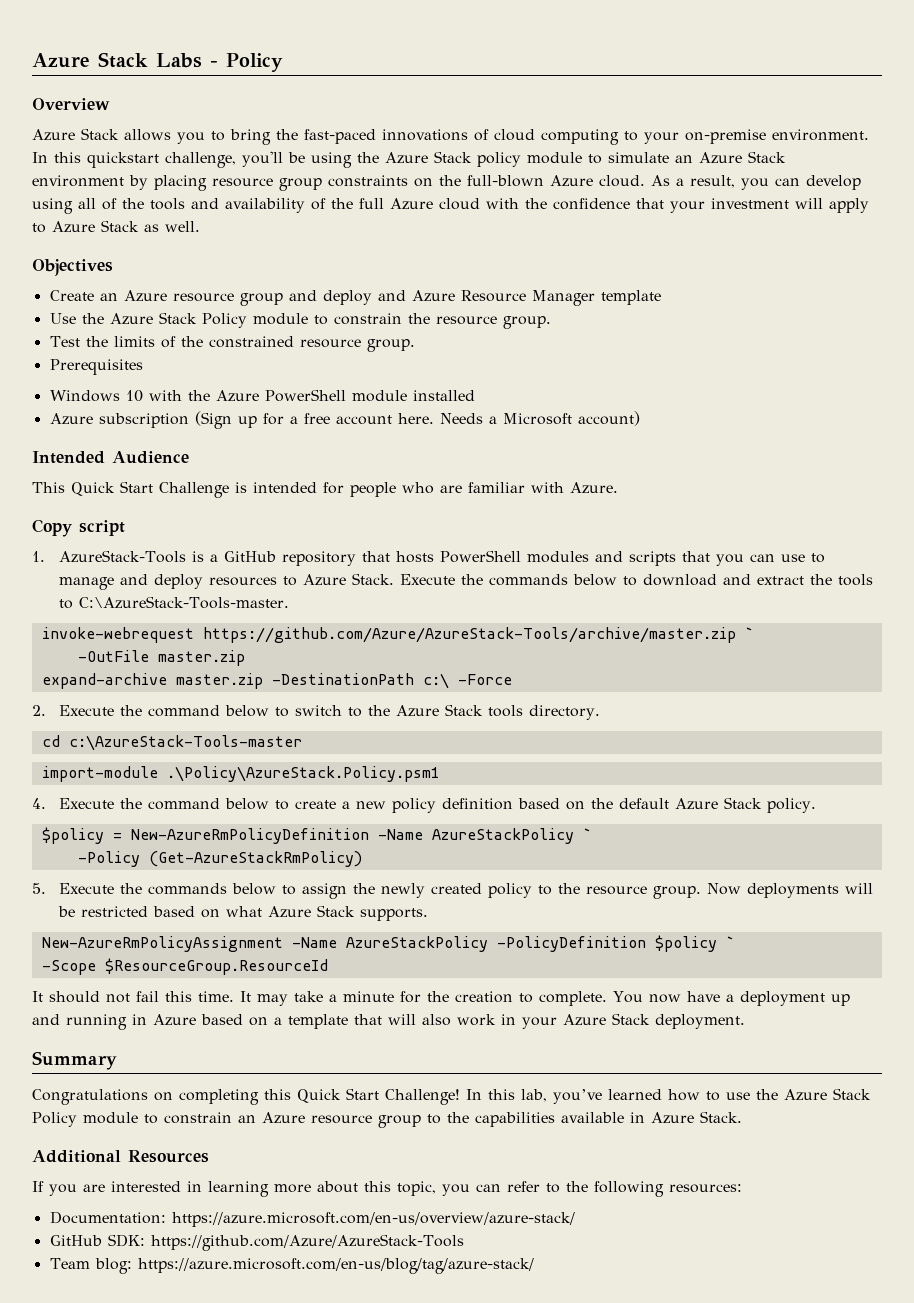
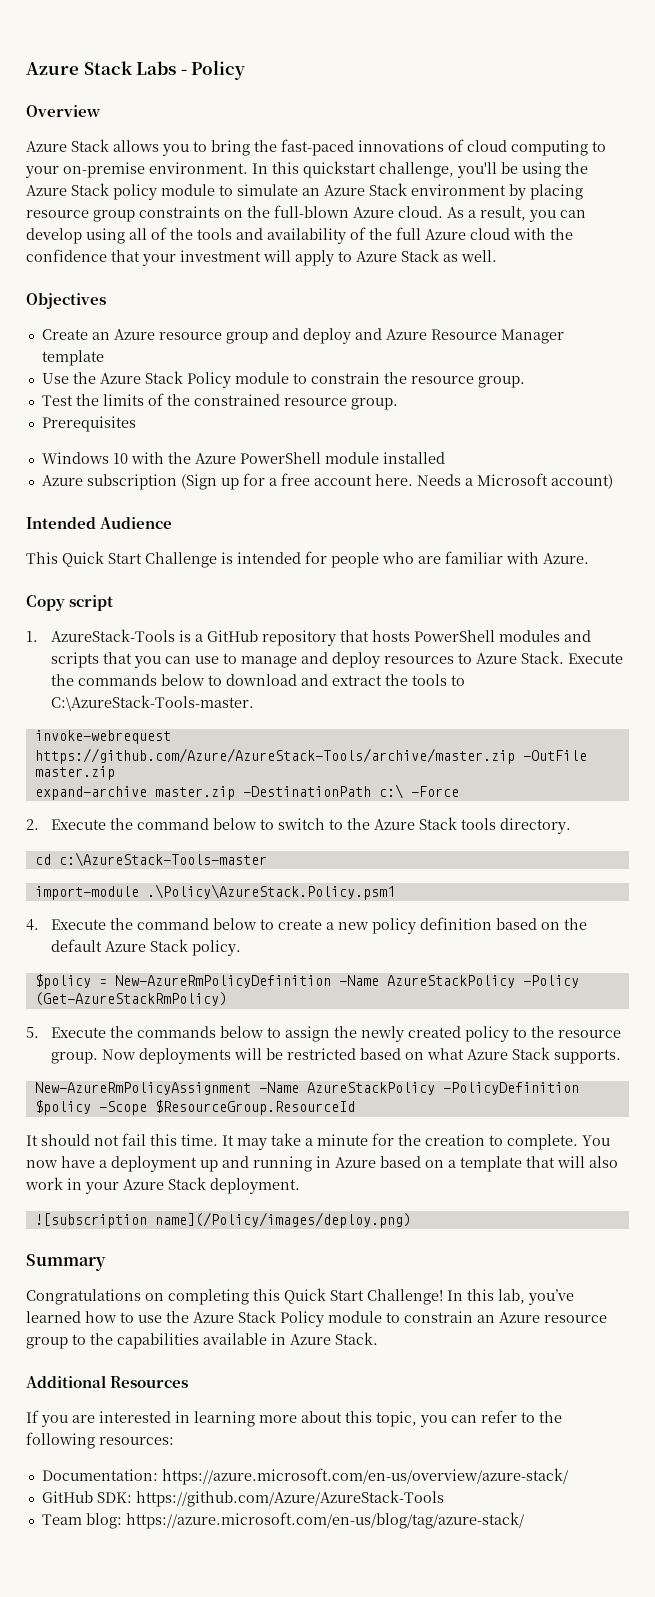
- invoke-webrequest https://github.com/Azure/AzureStack-Tools/archive/master.zip `
- -OutFile master.zip
+ invoke-webrequest https://github.com/Azure/AzureStack-Tools/archive/master.zip -OutFile master.zip
- $policy = New-AzureRmPolicyDefinition -Name AzureStackPolicy `
- -Policy (Get-AzureStackRmPolicy)
+ $policy = New-AzureRmPolicyDefinition -Name AzureStackPolicy -Policy (Get-AzureStackRmPolicy)
- New-AzureRmPolicyAssignment -Name AzureStackPolicy -PolicyDefinition $policy `
- -Scope $ResourceGroup.ResourceId
+ New-AzureRmPolicyAssignment -Name AzureStackPolicy -PolicyDefinition $policy -Scope $ResourceGroup.ResourceId
+ ![subscription name](/Policy/images/deploy.png)

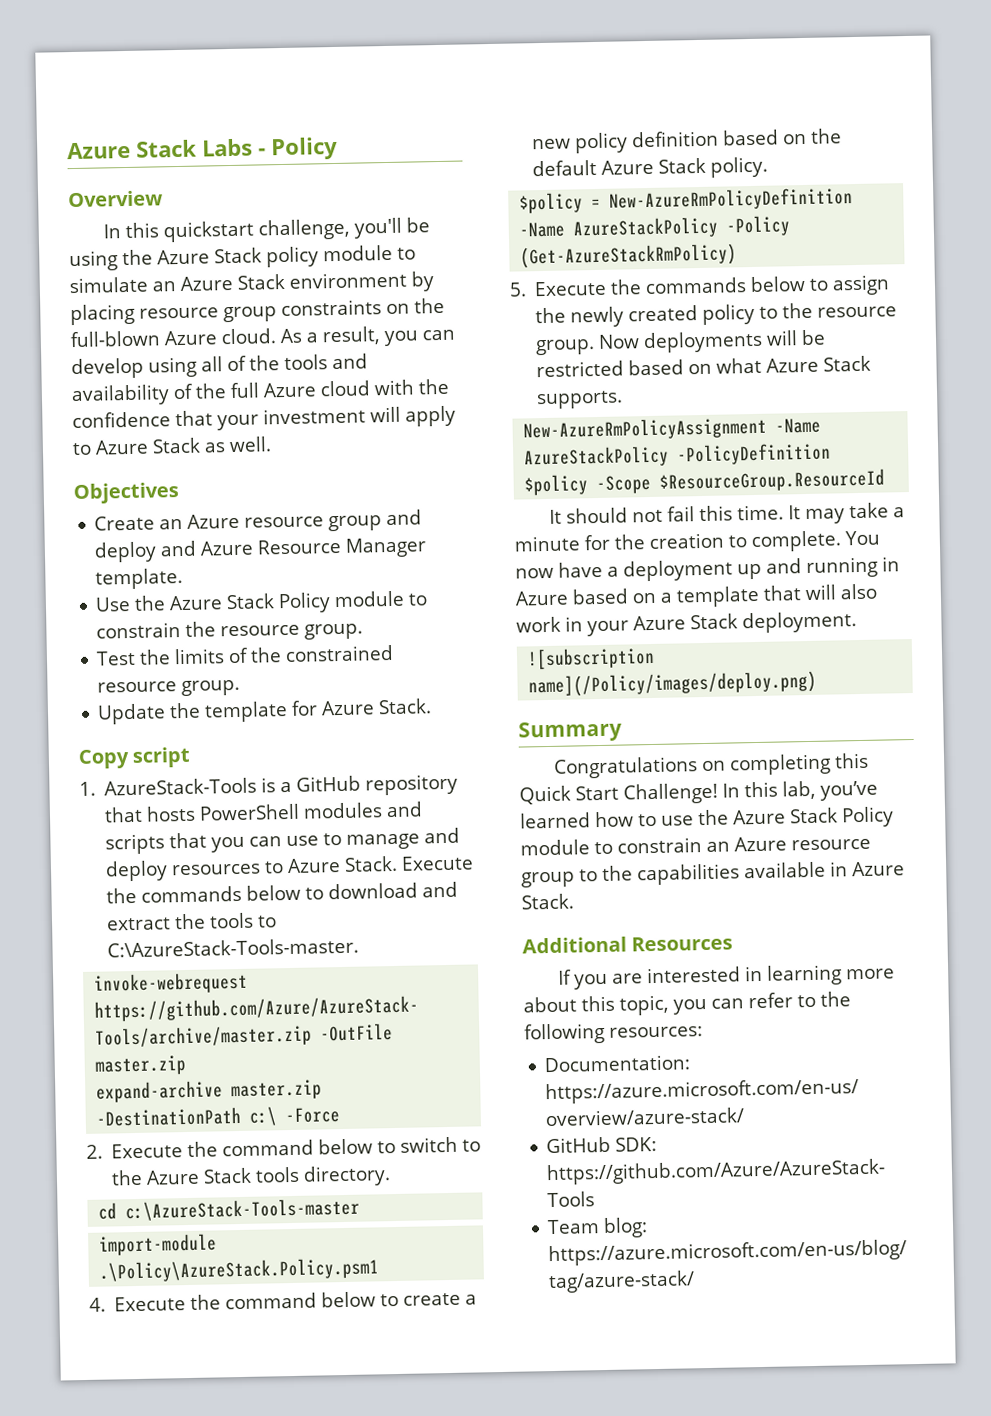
- Azure Stack allows you to bring the fast-paced innovations of cloud computing to your on-premise environment.
- Create an Azure resource group and deploy and Azure Resource Manager template
+ Create an Azure resource group and deploy and Azure Resource Manager template.
- Prerequisites
- Windows 10 with the Azure PowerShell module installed
- Azure subscription (Sign up for a free account here. Needs a Microsoft account)
- Intended Audience
- This Quick Start Challenge is intended for people who are familiar with Azure.
+ Update the template for Azure Stack.

